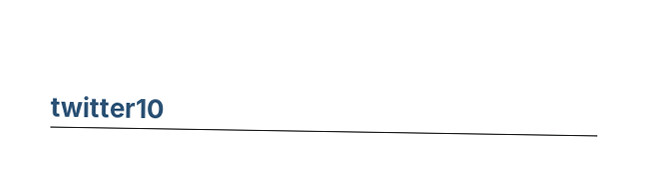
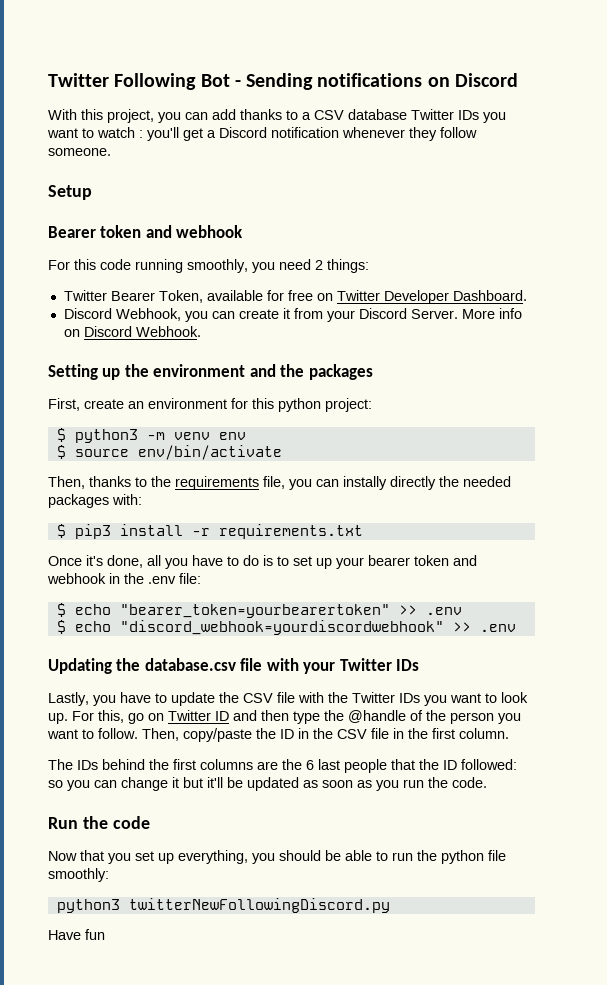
- twitter10
+ Twitter Following Bot - Sending notifications on Discord
+ With this project, you can add thanks to a CSV database Twitter IDs you want to watch : you'll get a Discord notification whenever they follow someone.
+ Setup
+ Bearer token and webhook
+ For this code running smoothly, you need 2 things:
+ Twitter Bearer Token, available for free on Twitter Developer Dashboard.
+ Discord Webhook, you can create it from your Discord Server. More info on Discord Webhook.
+ Setting up the environment and the packages
+ First, create an environment for this python project:
+ $ python3 -m venv env
+ $ source env/bin/activate
+ Then, thanks to the requirements file, you can instally directly the needed packages with:
+ $ pip3 install -r requirements.txt
+ Once it's done, all you have to do is to set up your bearer token and webhook in the .env file:
+ $ echo "bearer_token=yourbearertoken" >> .env
+ $ echo "discord_webhook=yourdiscordwebhook" >> .env
+ Updating the database.csv file with your Twitter IDs
+ Lastly, you have to update the CSV file with the Twitter IDs you want to look up. For this, go on Twitter ID and then type the @handle of the person you want to follow. Then, copy/paste the ID in the CSV file in the first column.
+ The IDs behind the first columns are the 6 last people that the ID followed: so you can change it but it'll be updated as soon as you run the code.
+ Run the code
+ Now that you set up everything, you should be able to run the python file smoothly:
+ python3 twitterNewFollowingDiscord.py
+ Have fun

